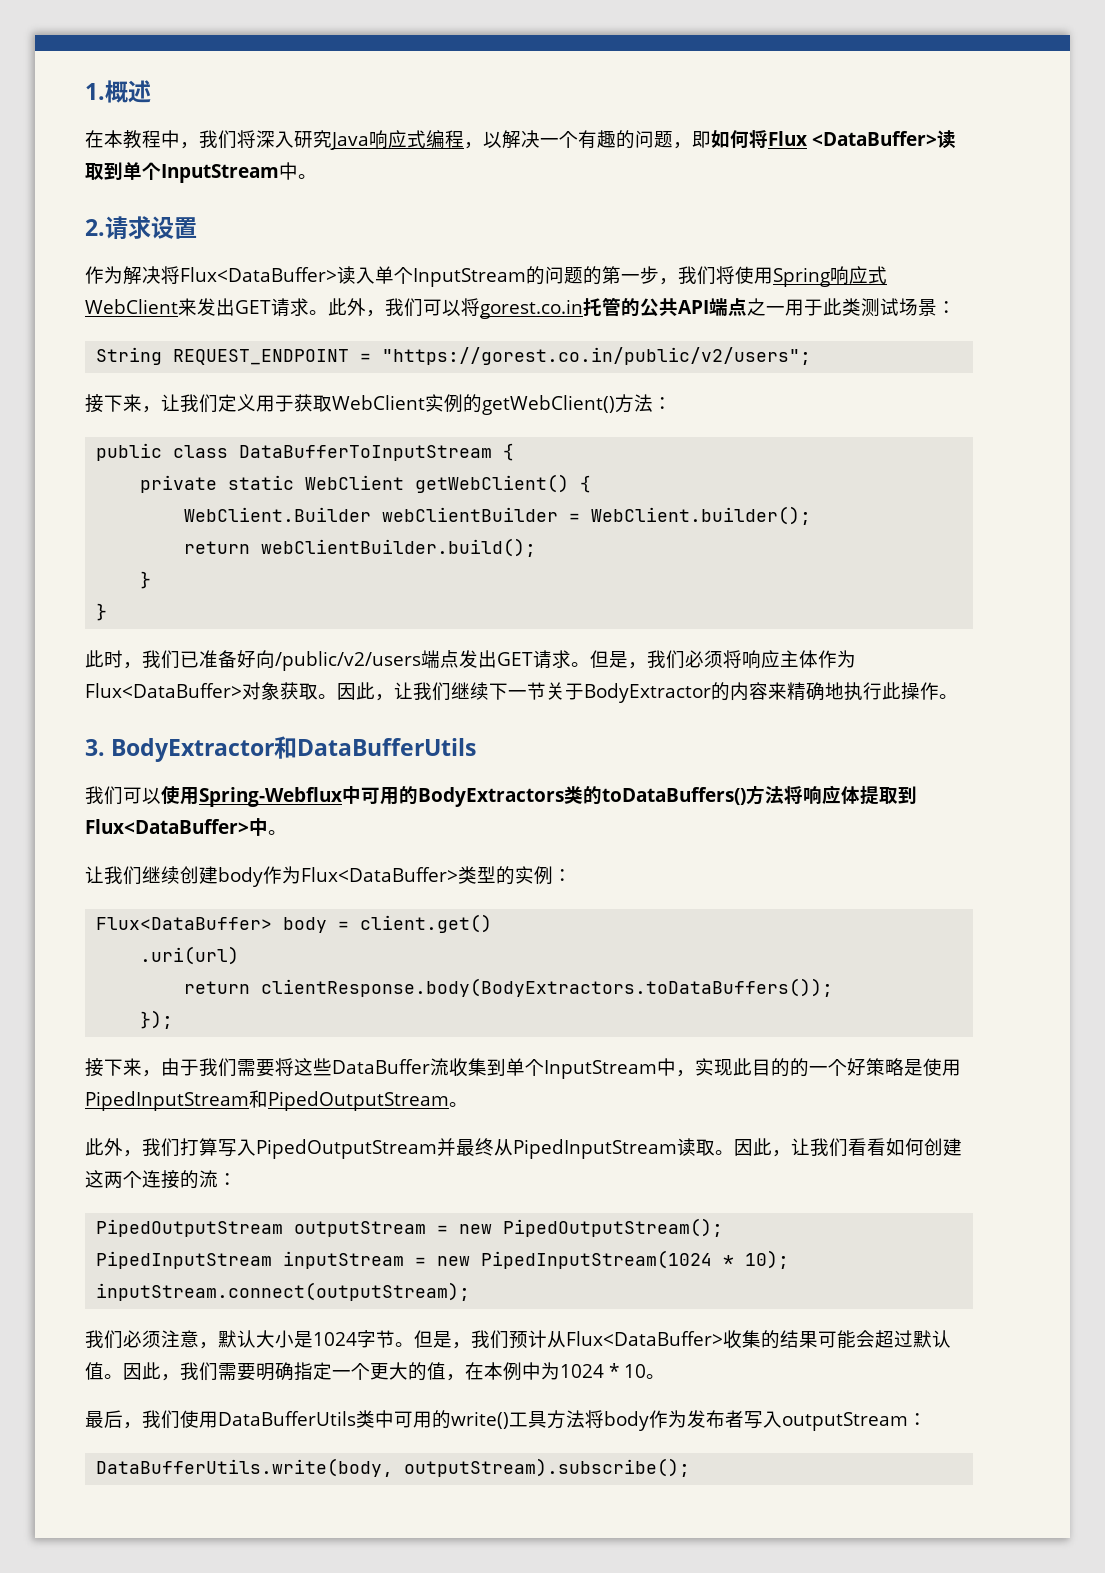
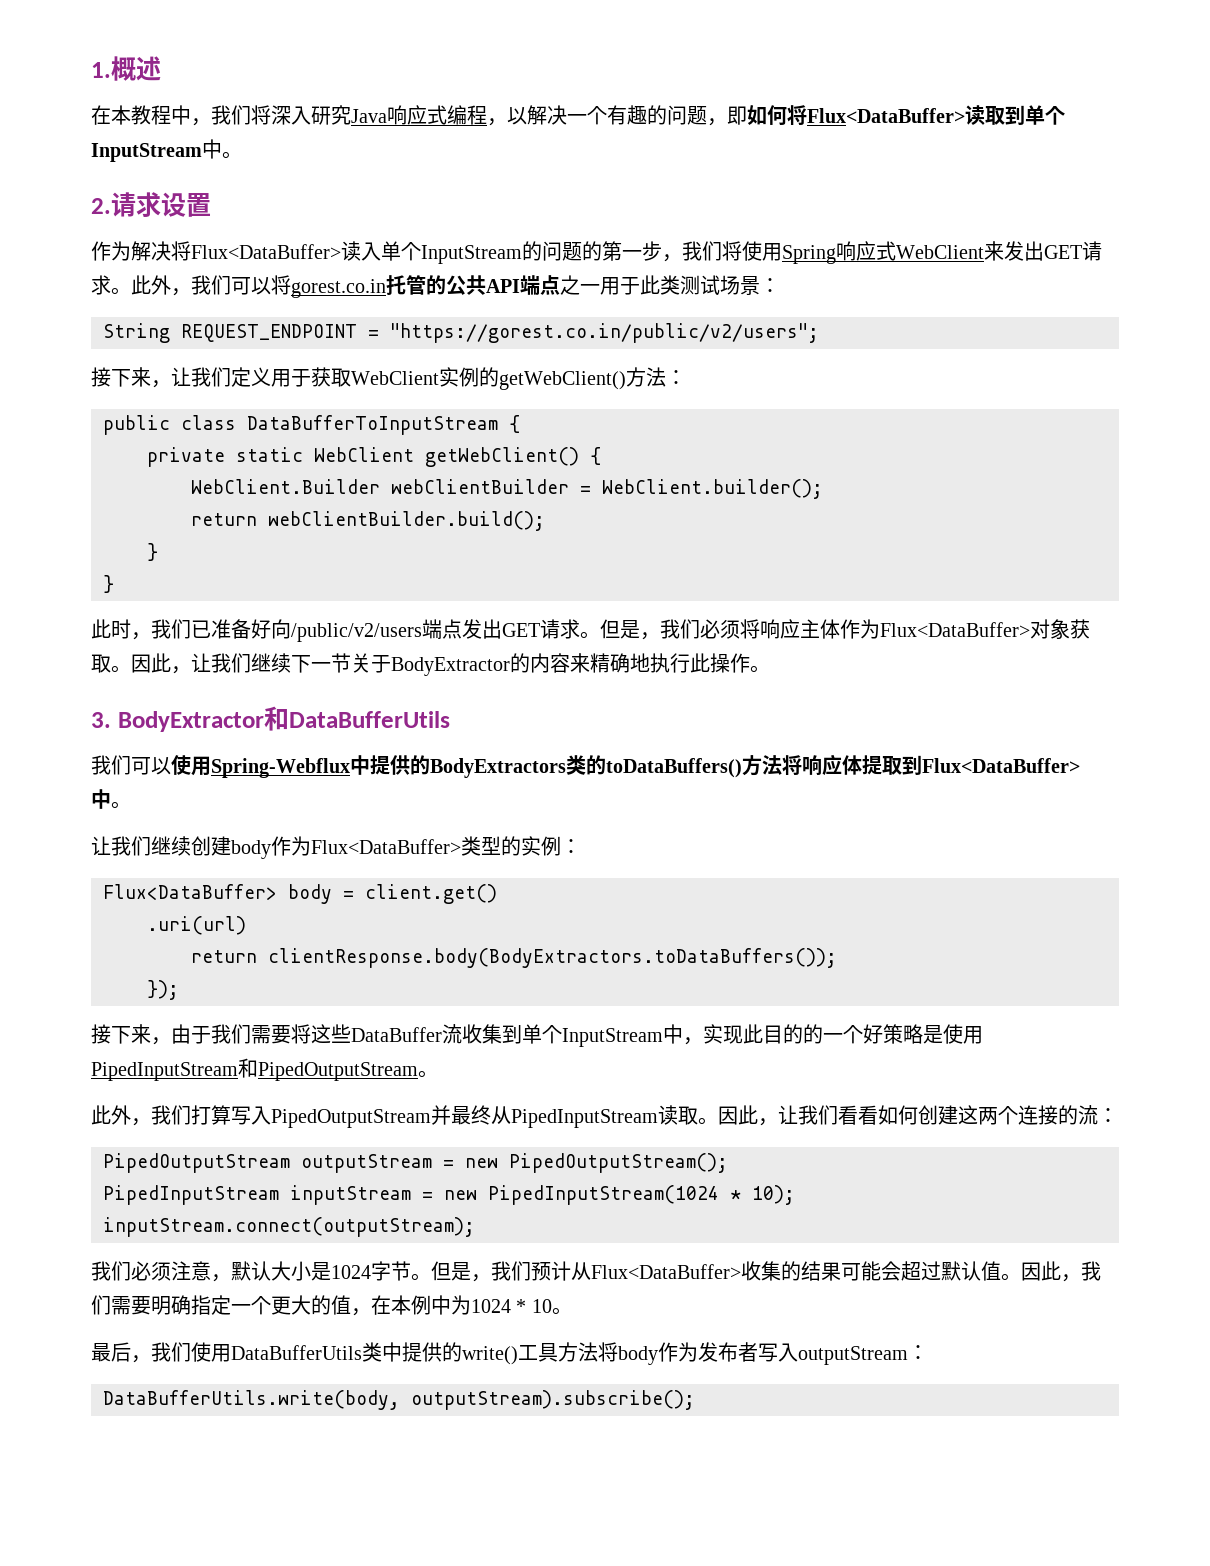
- 在本教程中，我们将深入研究Java响应式编程，以解决一个有趣的问题，即如何将Flux <DataBuffer>读取到单个InputStream中。
+ 在本教程中，我们将深入研究Java响应式编程，以解决一个有趣的问题，即如何将Flux<DataBuffer>读取到单个InputStream中。
- 我们可以使用Spring-Webflux中可用的BodyExtractors类的toDataBuffers()方法将响应体提取到Flux<DataBuffer>中。
+ 我们可以使用Spring-Webflux中提供的BodyExtractors类的toDataBuffers()方法将响应体提取到Flux<DataBuffer>中。
- 最后，我们使用DataBufferUtils类中可用的write()工具方法将body作为发布者写入outputStream：
+ 最后，我们使用DataBufferUtils类中提供的write()工具方法将body作为发布者写入outputStream：

